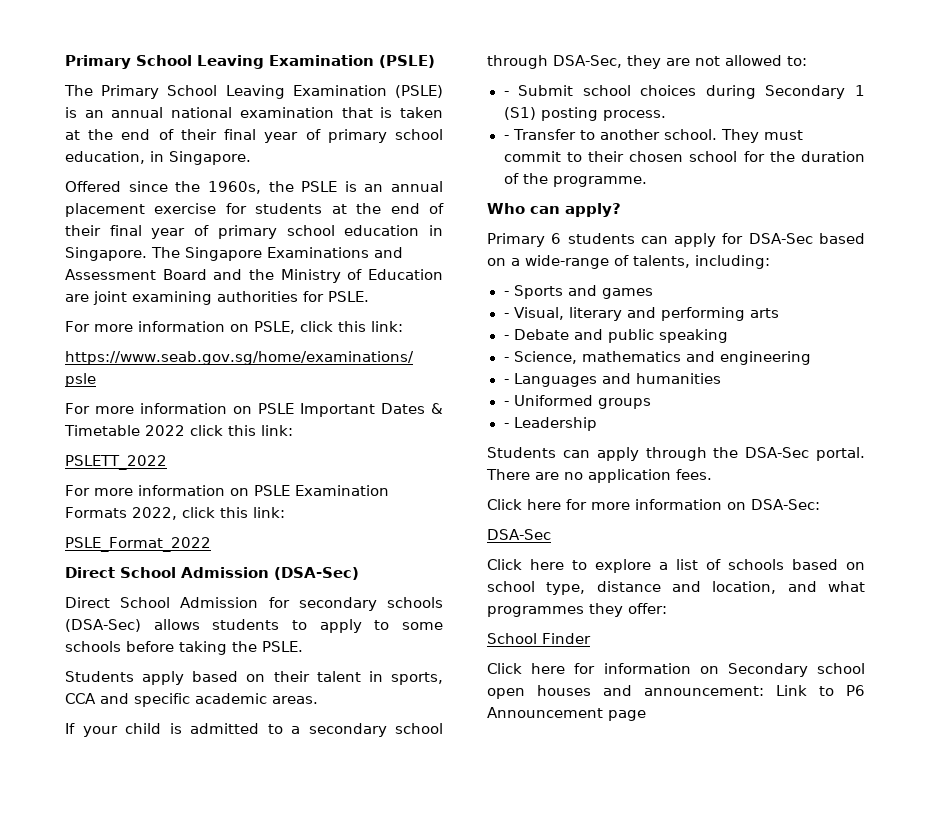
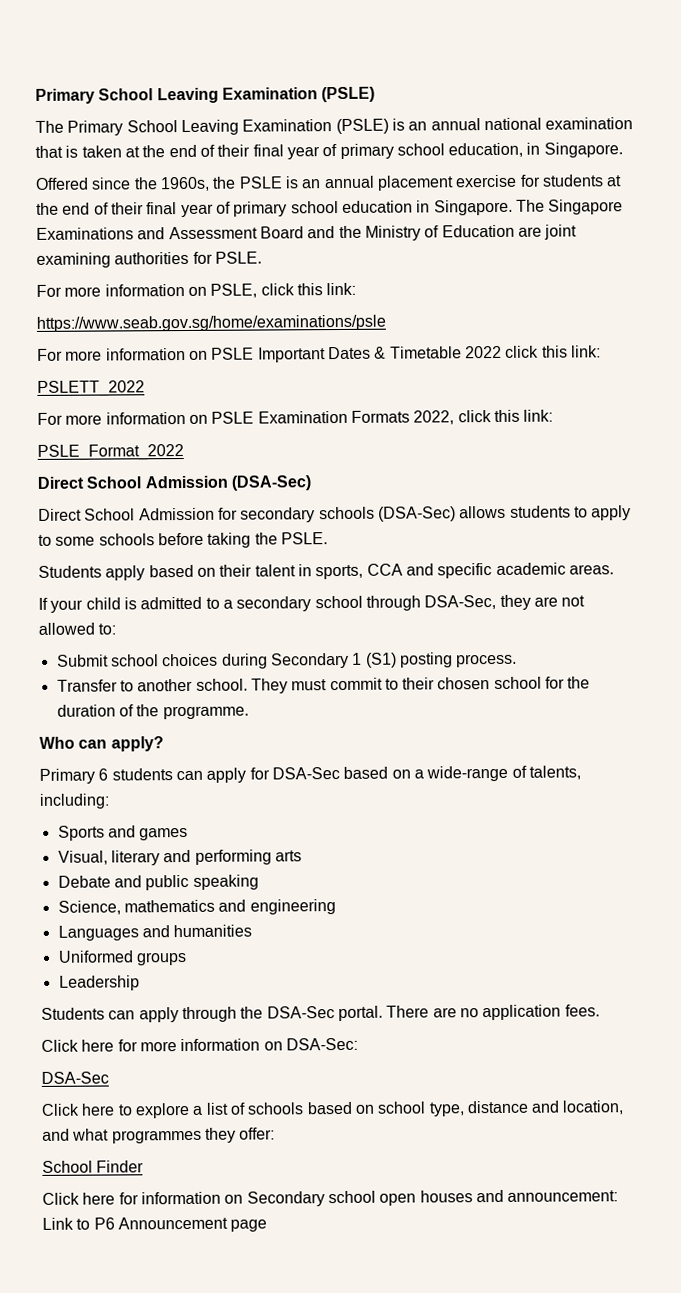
- - Submit school choices during Secondary 1 (S1) posting process.
+ Submit school choices during Secondary 1 (S1) posting process.
- - Transfer to another school.
+ Transfer to another school.
- - Sports and games
+ Sports and games
- - Visual, literary and performing arts
+ Visual, literary and performing arts
- - Debate and public speaking
+ Debate and public speaking
- - Science, mathematics and engineering
+ Science, mathematics and engineering
- - Languages and humanities
+ Languages and humanities
- - Uniformed groups
+ Uniformed groups
- - Leadership
+ Leadership

